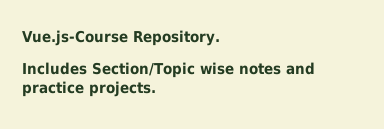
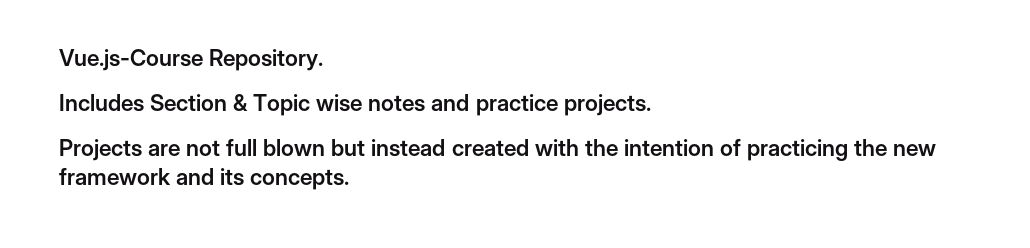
- Includes Section/Topic wise notes and practice projects.
+ Includes Section & Topic wise notes and practice projects.
+ Projects are not full blown but instead created with the intention of practicing the new framework and its concepts.

